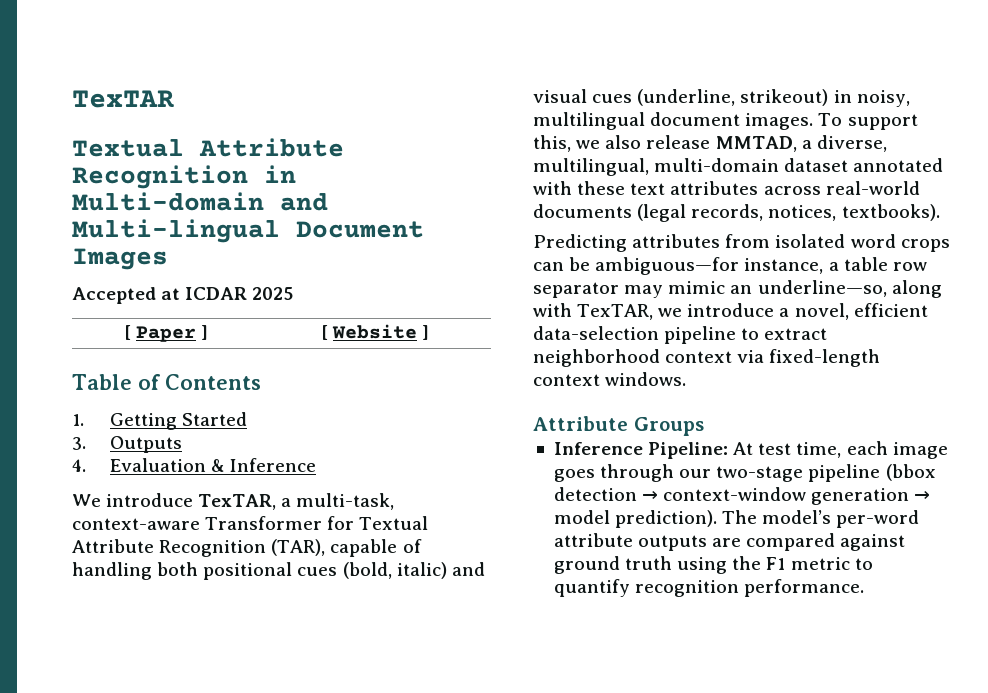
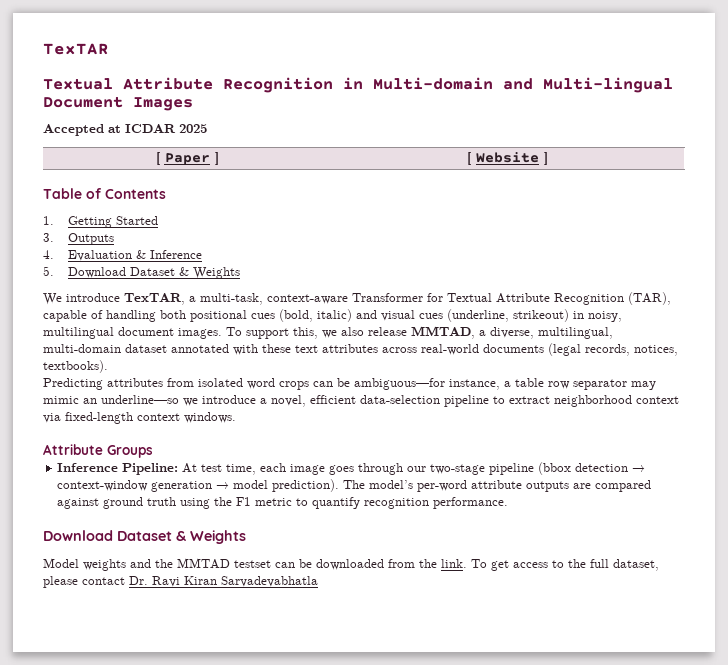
+ 5. Download Dataset & Weights
- Predicting attributes from isolated word crops can be ambiguous—for instance, a table row separator may mimic an underline—so, along with TexTAR, we introduce a novel, efficient data-selection pipeline to extract neighborhood context via fixed-length context windows.
+ Predicting attributes from isolated word crops can be ambiguous—for instance, a table row separator may mimic an underline—so we introduce a novel, efficient data-selection pipeline to extract neighborhood context via fixed-length context windows.
  The model’s per-word attribute outputs are compared against ground truth using the F1 metric to quantify recognition performance.
+ Download Dataset & Weights
+ Model weights and the MMTAD testset can be downloaded from the link. To get access to the full dataset, please contact Dr. Ravi Kiran Sarvadevabhatla

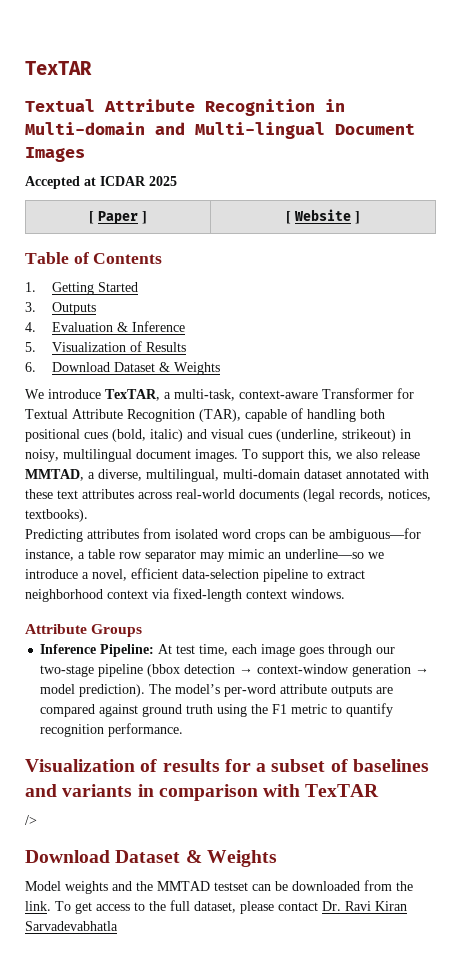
- 5. Download Dataset & Weights
+ 5. Visualization of Results
+ 6. Download Dataset & Weights
+ Visualization of results for a subset of baselines and variants in comparison with TexTAR
+ />

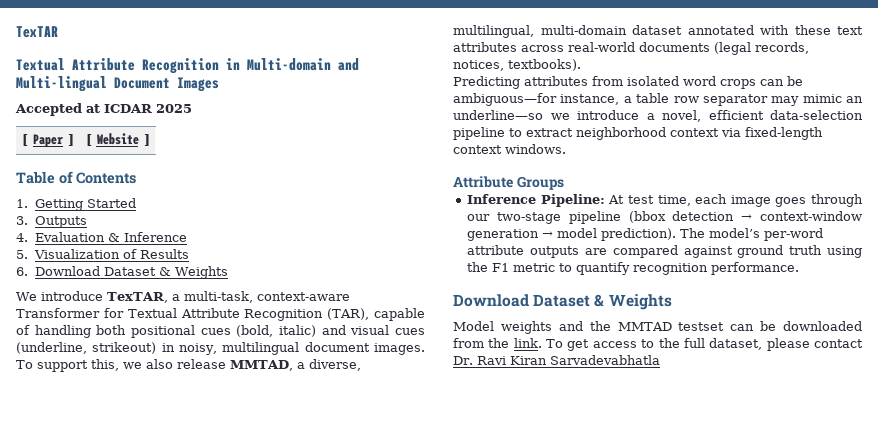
- Visualization of results for a subset of baselines and variants in comparison with TexTAR
- />

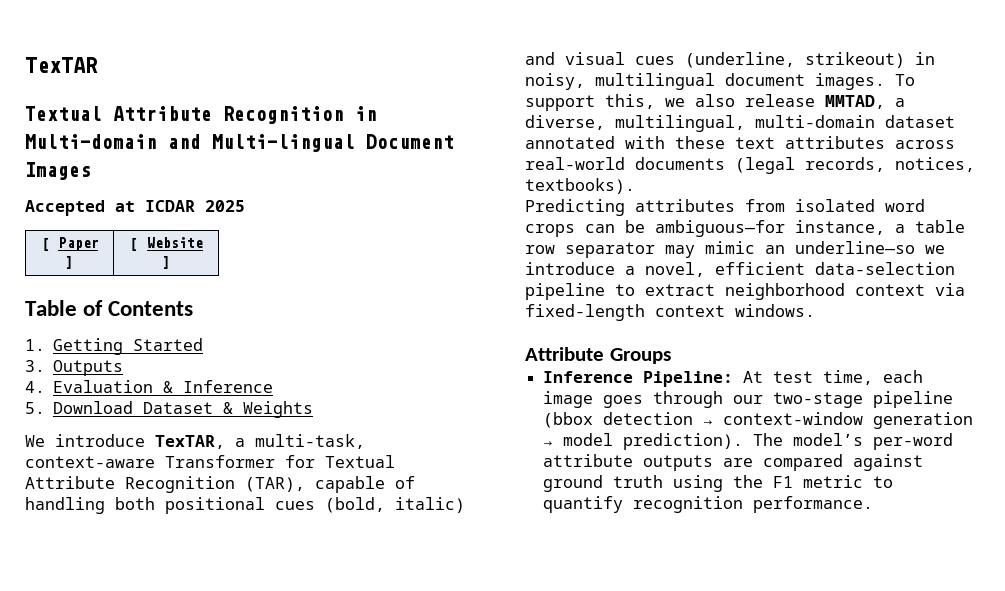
- 5. Visualization of Results
- 6. Download Dataset & Weights
+ 5. Download Dataset & Weights
  The model’s per-word attribute outputs are compared against ground truth using the F1 metric to quantify recognition performance.
- Download Dataset & Weights
- Model weights and the MMTAD testset can be downloaded from the link. To get access to the full dataset, please contact Dr. Ravi Kiran Sarvadevabhatla

